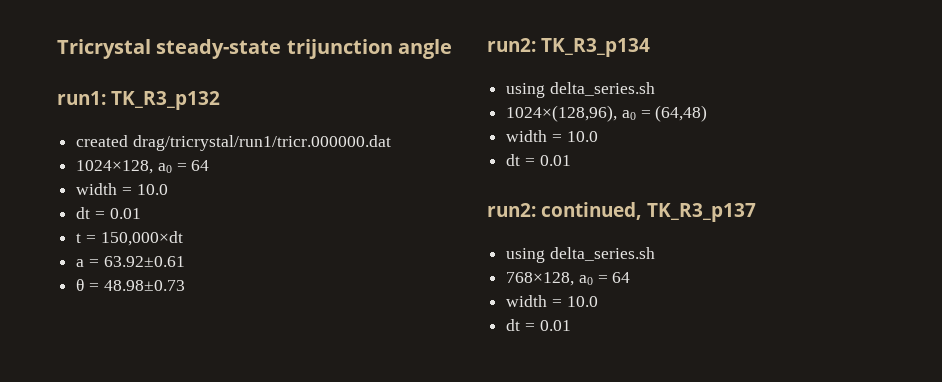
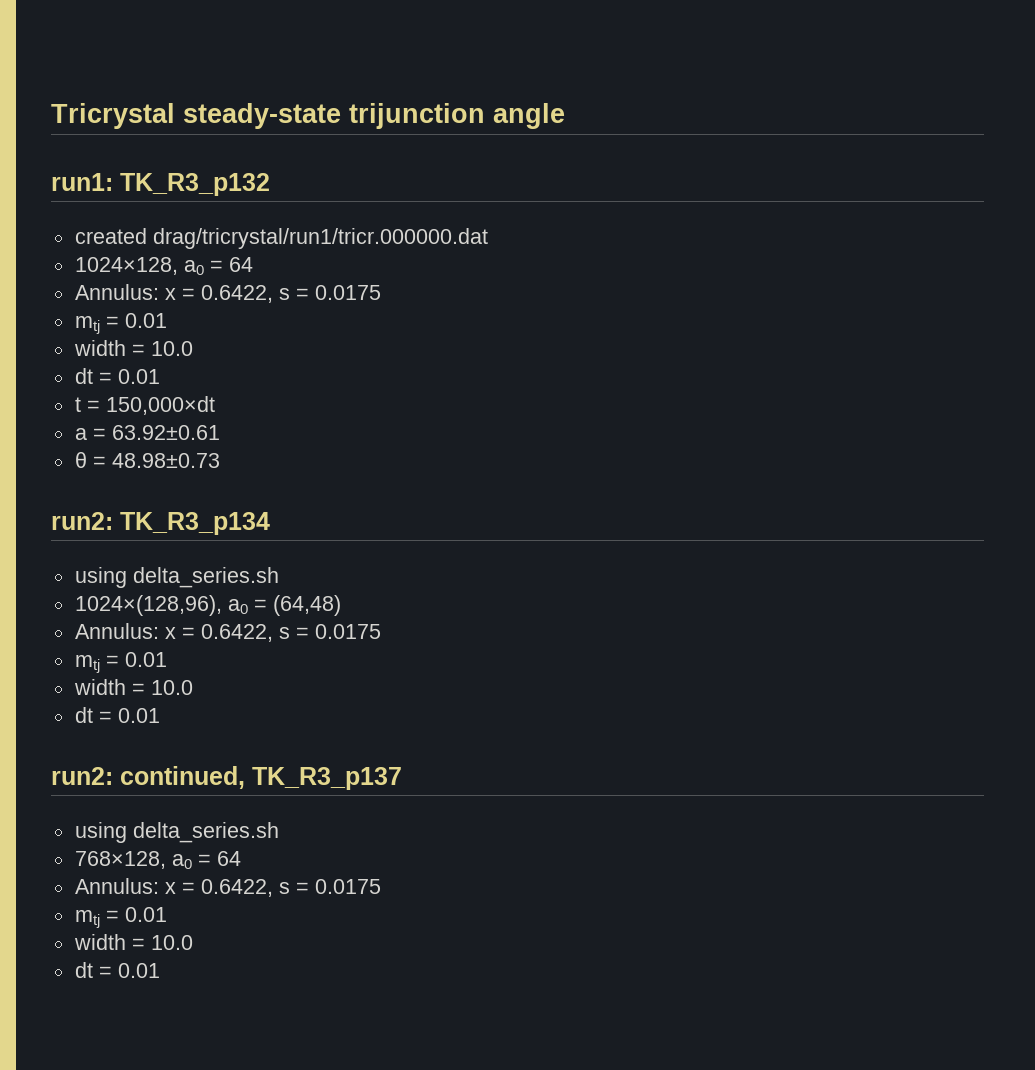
  1024×128, a0 = 64
+ Annulus: x = 0.6422, s = 0.0175
+ mtj = 0.01
  1024×(128,96), a0 = (64,48)
+ Annulus: x = 0.6422, s = 0.0175
+ mtj = 0.01
  768×128, a0 = 64
+ Annulus: x = 0.6422, s = 0.0175
+ mtj = 0.01

